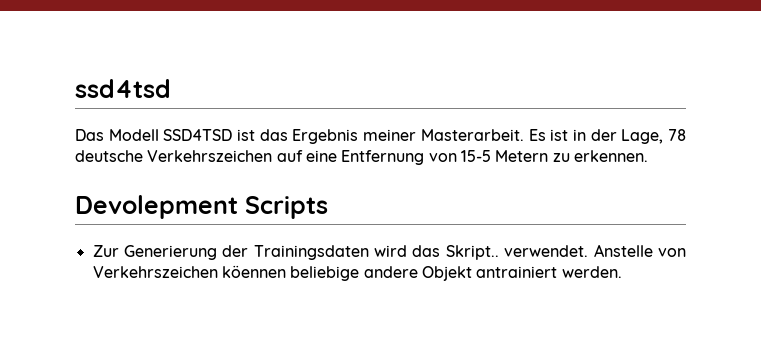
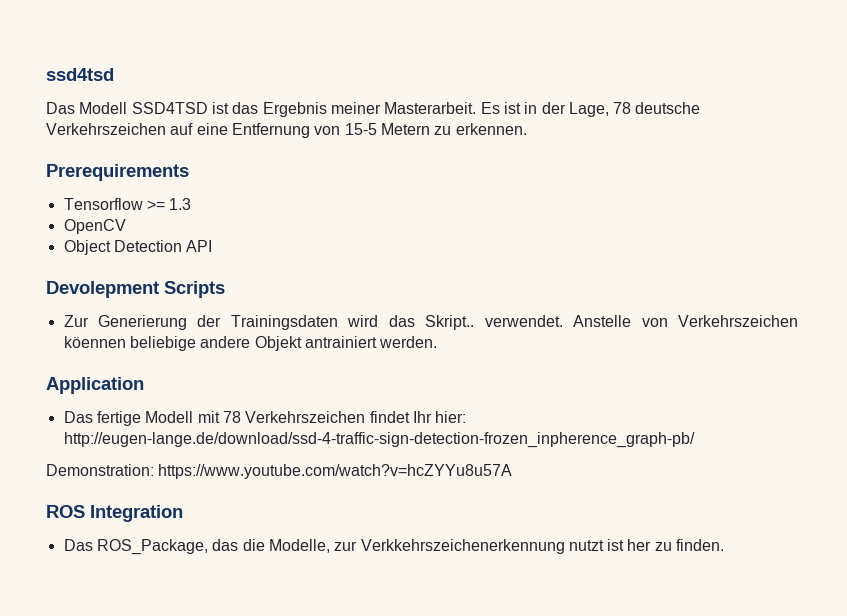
+ Prerequirements
+ Tensorflow >= 1.3
+ OpenCV
+ Object Detection API
+ Application
+ Das fertige Modell mit 78 Verkehrszeichen findet Ihr hier: http://eugen-lange.de/download/ssd-4-traffic-sign-detection-frozen_inpherence_graph-pb/
+ Demonstration: https://www.youtube.com/watch?v=hcZYYu8u57A
+ ROS Integration
+ Das ROS_Package, das die Modelle, zur Verkkehrszeichenerkennung nutzt ist her zu finden.

